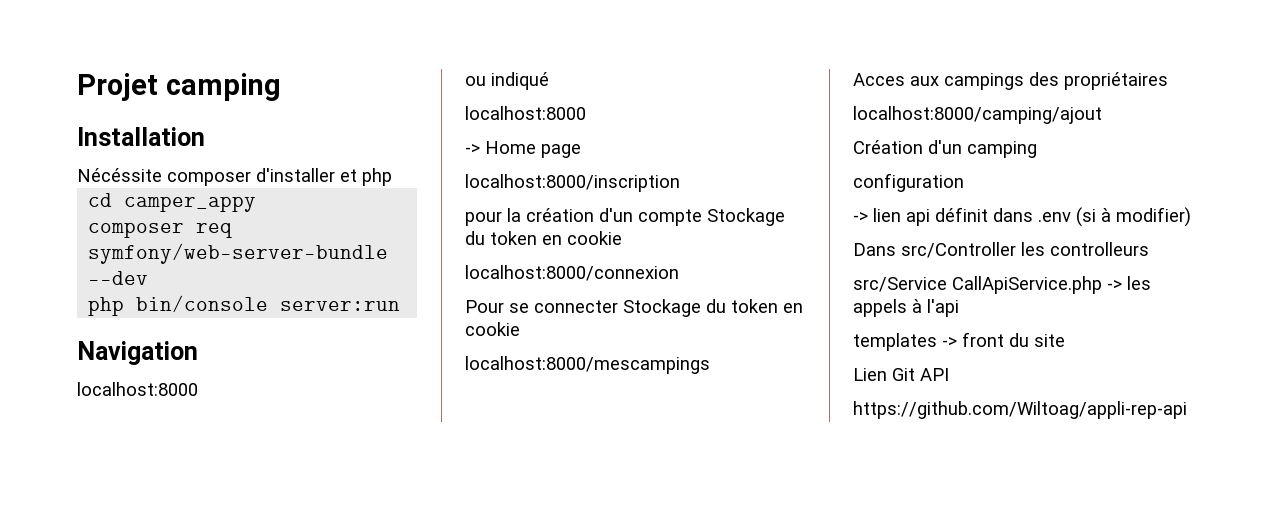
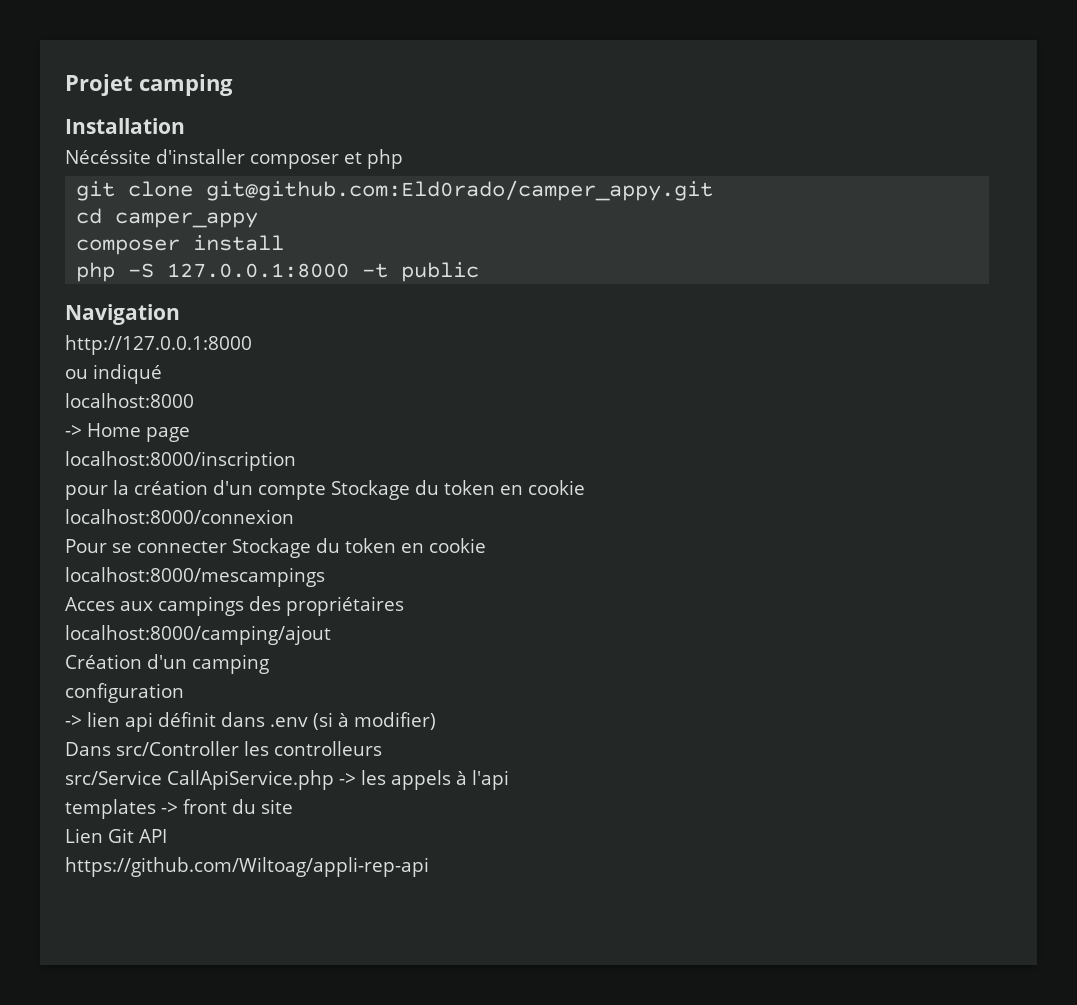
- Nécéssite composer d'installer et php
+ Nécéssite d'installer composer et php
+ git clone git@github.com:Eld0rado/camper_appy.git
- composer req symfony/web-server-bundle --dev
- php bin/console server:run
+ composer install
+ php -S 127.0.0.1:8000 -t public
  Navigation
- localhost:8000
+ http://127.0.0.1:8000

